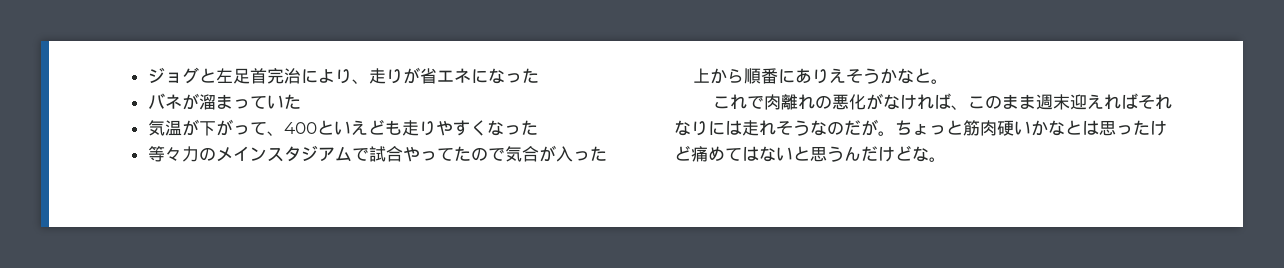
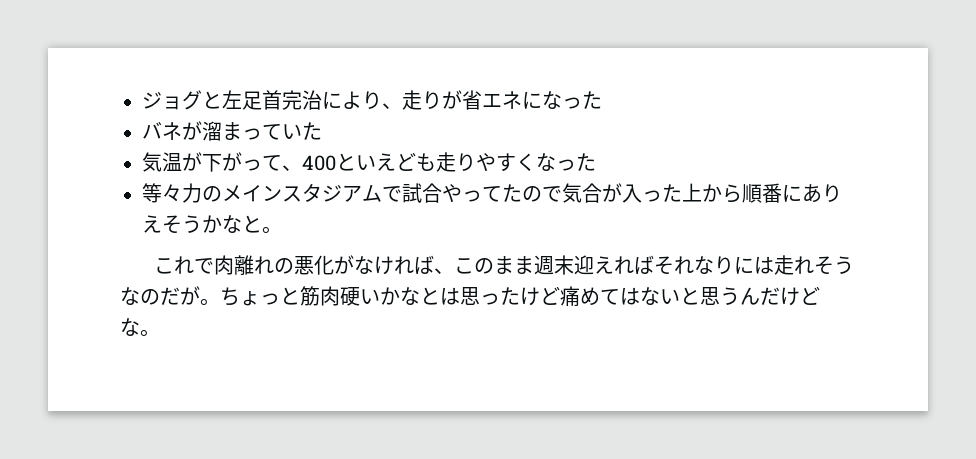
- 等々力のメインスタジアムで試合やってたので気合が入った
- 上から順番にありえそうかなと。
+ 等々力のメインスタジアムで試合やってたので気合が入った上から順番にありえそうかなと。

